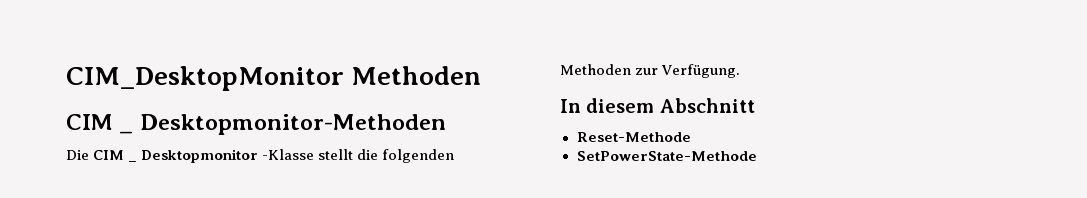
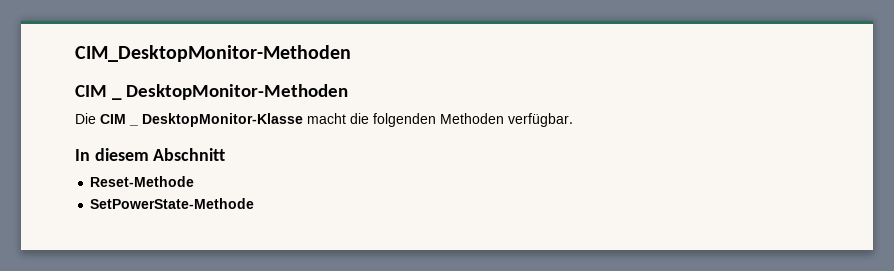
- CIM_DesktopMonitor Methoden
- CIM _ Desktopmonitor-Methoden
+ CIM_DesktopMonitor-Methoden
+ CIM _ DesktopMonitor-Methoden
- Die CIM _ Desktopmonitor -Klasse stellt die folgenden Methoden zur Verfügung.
+ Die CIM _ DesktopMonitor-Klasse macht die folgenden Methoden verfügbar.

